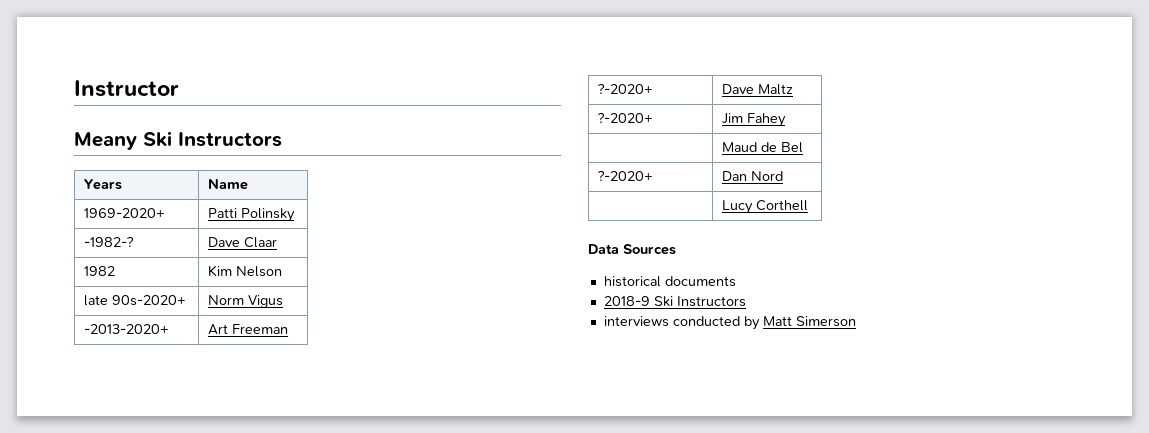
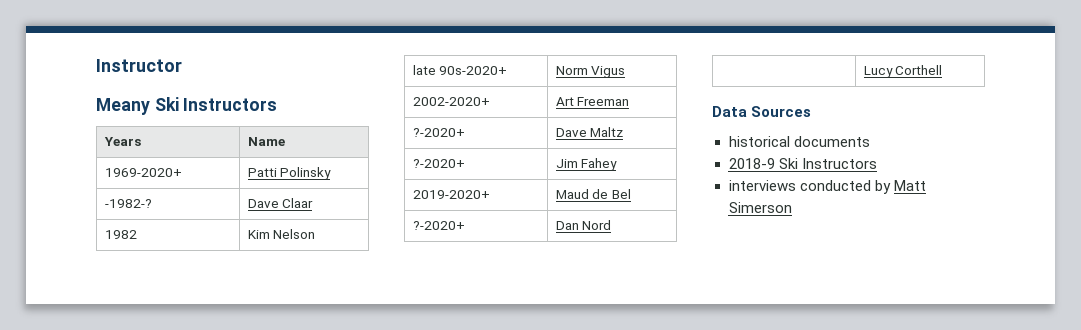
- -2013-2020+ | Art Freeman
+ 2002-2020+ | Art Freeman
- | Maud de Bel
+ 2019-2020+ | Maud de Bel

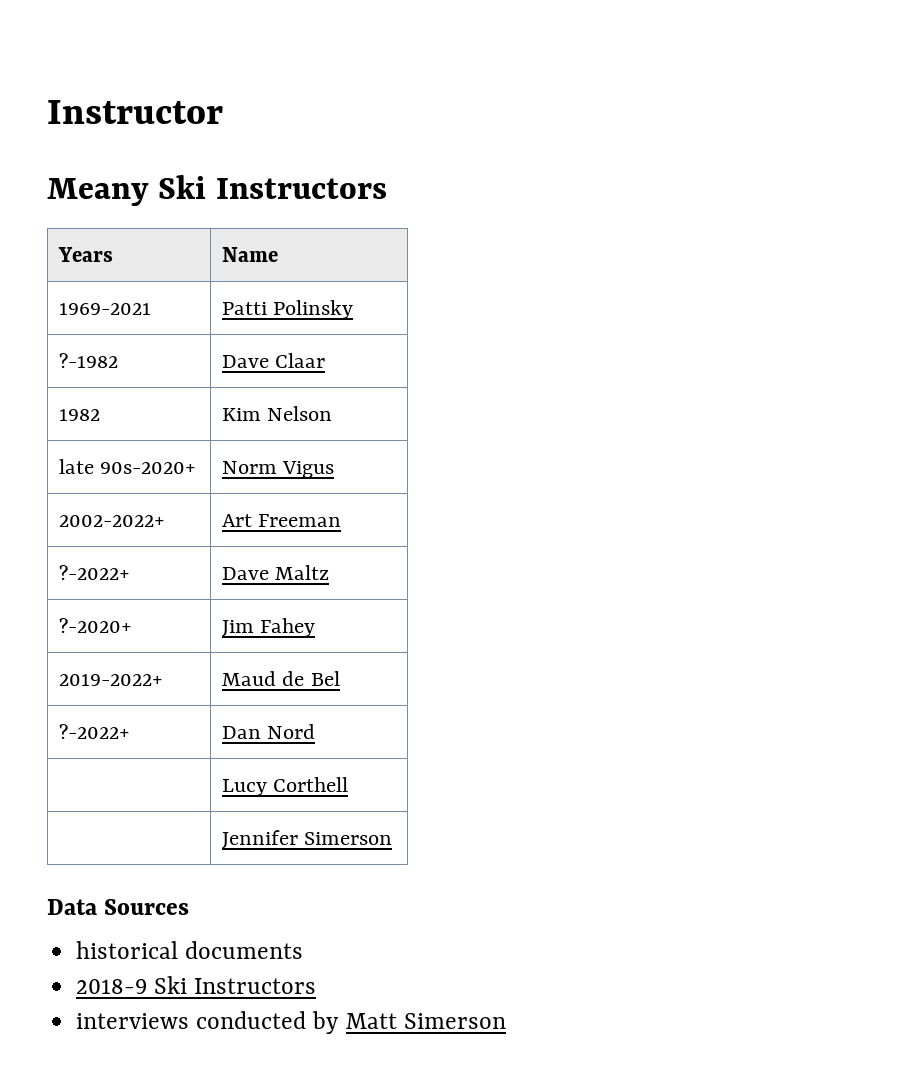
- 1969-2020+ | Patti Polinsky
+ 1969-2021 | Patti Polinsky
- -1982-? | Dave Claar
+ ?-1982 | Dave Claar
- 2002-2020+ | Art Freeman
+ 2002-2022+ | Art Freeman
- ?-2020+ | Dave Maltz
+ ?-2022+ | Dave Maltz
- 2019-2020+ | Maud de Bel
+ 2019-2022+ | Maud de Bel
- ?-2020+ | Dan Nord
+ ?-2022+ | Dan Nord
+ | Jennifer Simerson

